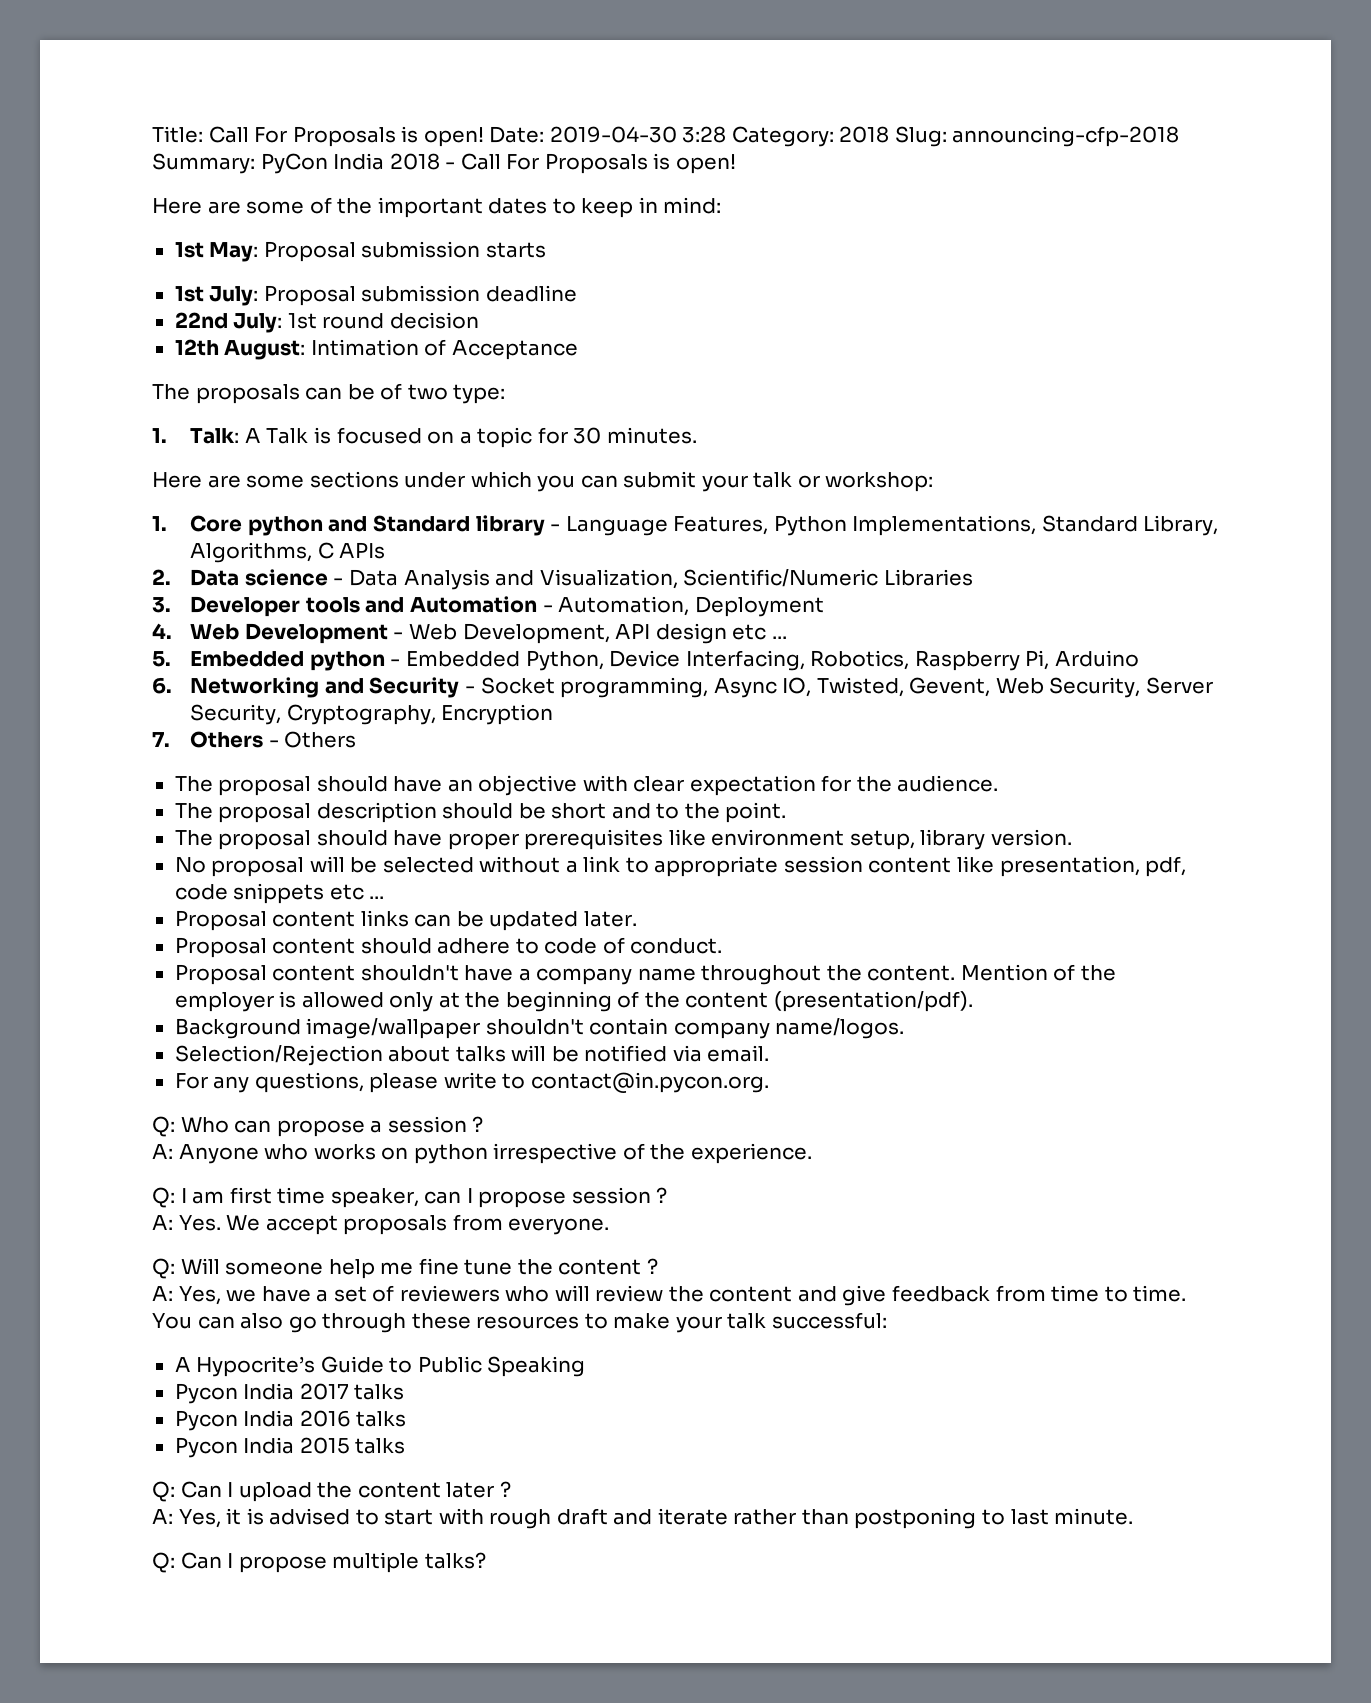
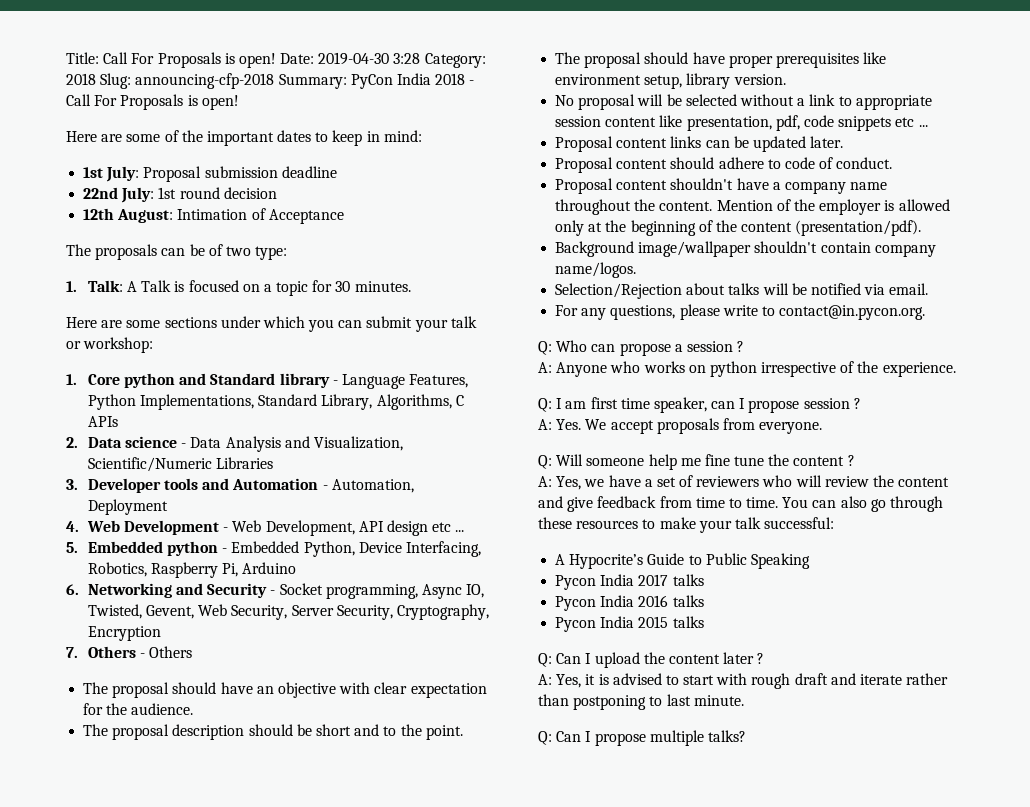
- 1st May: Proposal submission starts

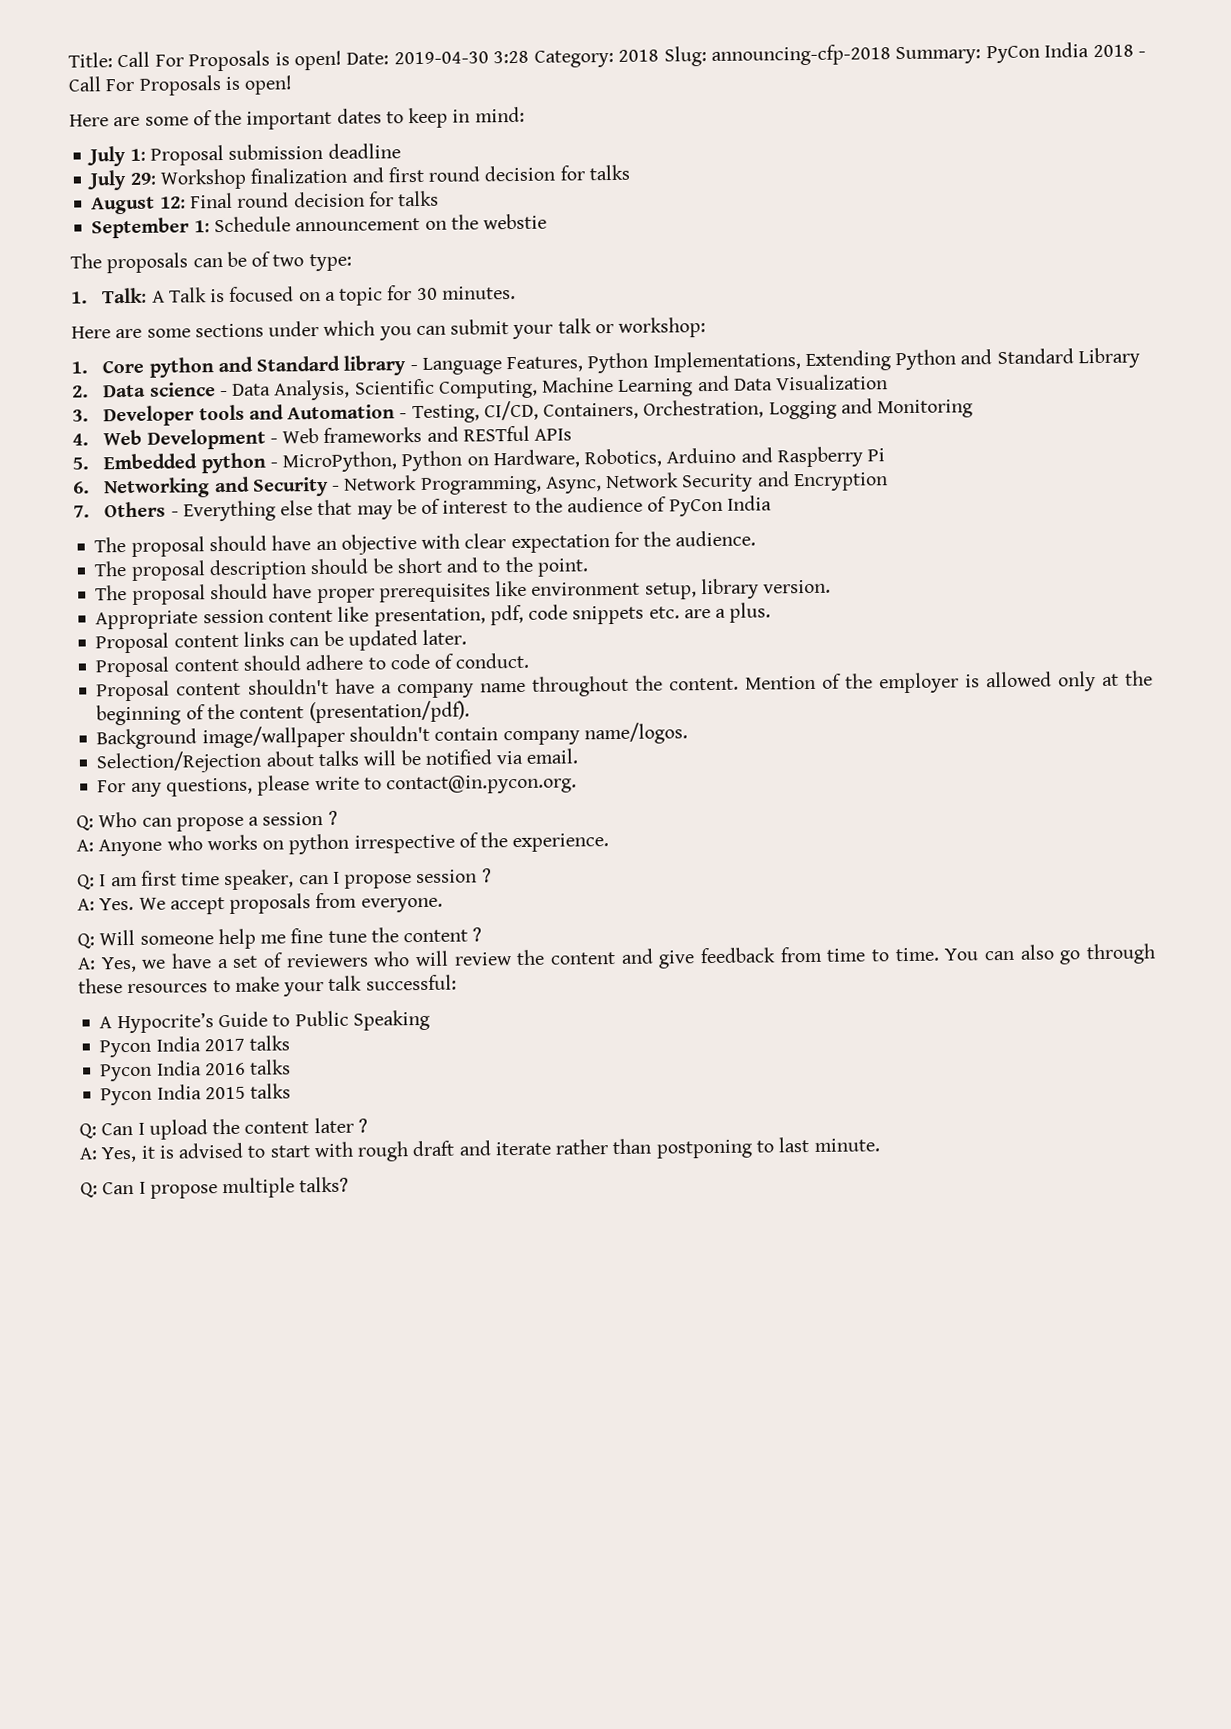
- 1st July: Proposal submission deadline
+ July 1: Proposal submission deadline
- 22nd July: 1st round decision
- 12th August: Intimation of Acceptance
+ July 29: Workshop finalization and first round decision for talks
+ August 12: Final round decision for talks
+ September 1: Schedule announcement on the webstie
- 1. Core python and Standard library - Language Features, Python Implementations, Standard Library, Algorithms, C APIs
+ 1. Core python and Standard library - Language Features, Python Implementations, Extending Python and Standard Library
- 2. Data science - Data Analysis and Visualization, Scientific/Numeric Libraries
+ 2. Data science - Data Analysis, Scientific Computing, Machine Learning and Data Visualization
- 3. Developer tools and Automation - Automation, Deployment
+ 3. Developer tools and Automation - Testing, CI/CD, Containers, Orchestration, Logging and Monitoring
- 4. Web Development - Web Development, API design etc ...
+ 4. Web Development - Web frameworks and RESTful APIs
- 5. Embedded python - Embedded Python, Device Interfacing, Robotics, Raspberry Pi, Arduino
+ 5. Embedded python - MicroPython, Python on Hardware, Robotics, Arduino and Raspberry Pi
- 6. Networking and Security - Socket programming, Async IO, Twisted, Gevent, Web Security, Server Security, Cryptography, Encryption
- 7. Others - Others
+ 6. Networking and Security - Network Programming, Async, Network Security and Encryption
+ 7. Others - Everything else that may be of interest to the audience of PyCon India
- No proposal will be selected without a link to appropriate session content like presentation, pdf, code snippets etc ...
+ Appropriate session content like presentation, pdf, code snippets etc. are a plus.

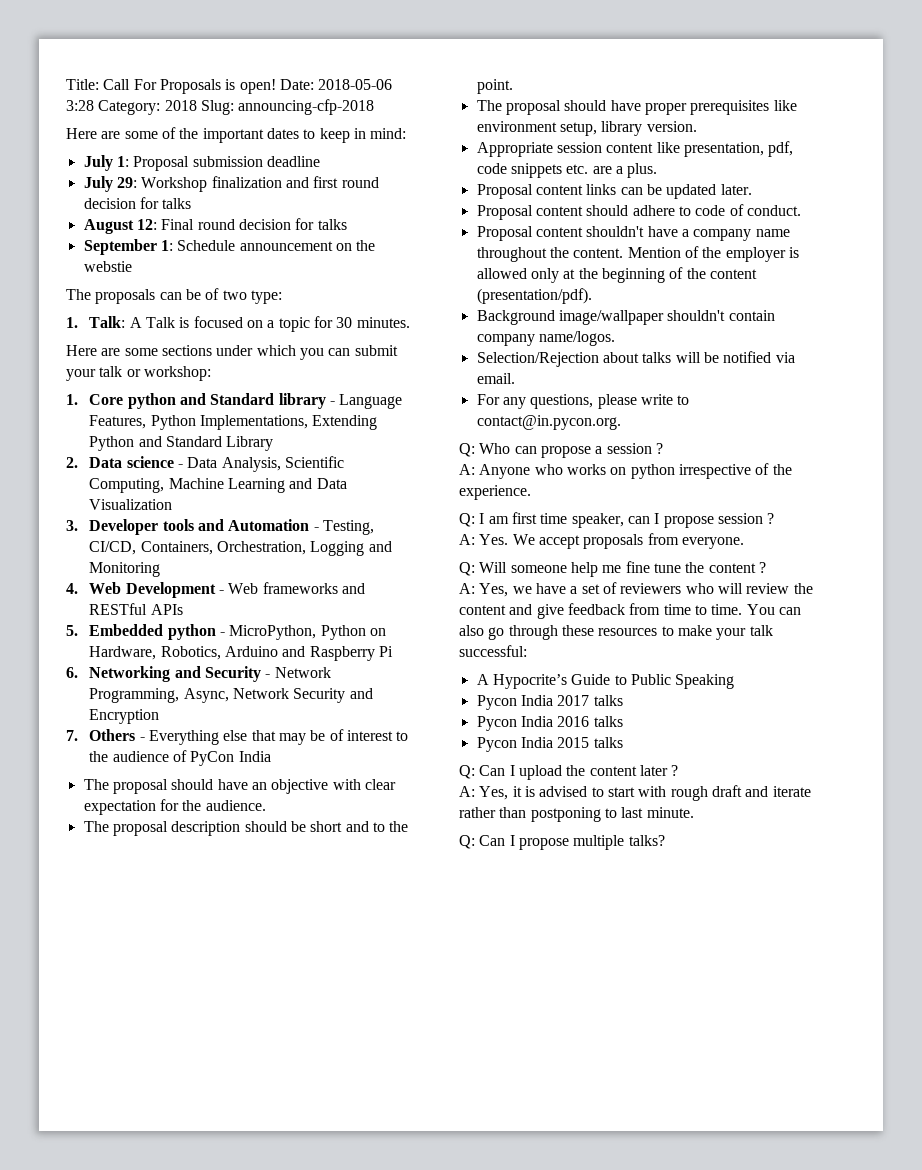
- Date: 2019-04-30 3:28 Category: 2018 Slug: announcing-cfp-2018 Summary: PyCon India 2018 - Call For Proposals is open!
+ Date: 2018-05-06 3:28 Category: 2018 Slug: announcing-cfp-2018

